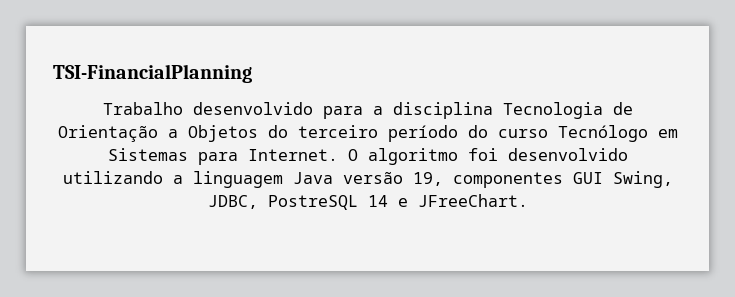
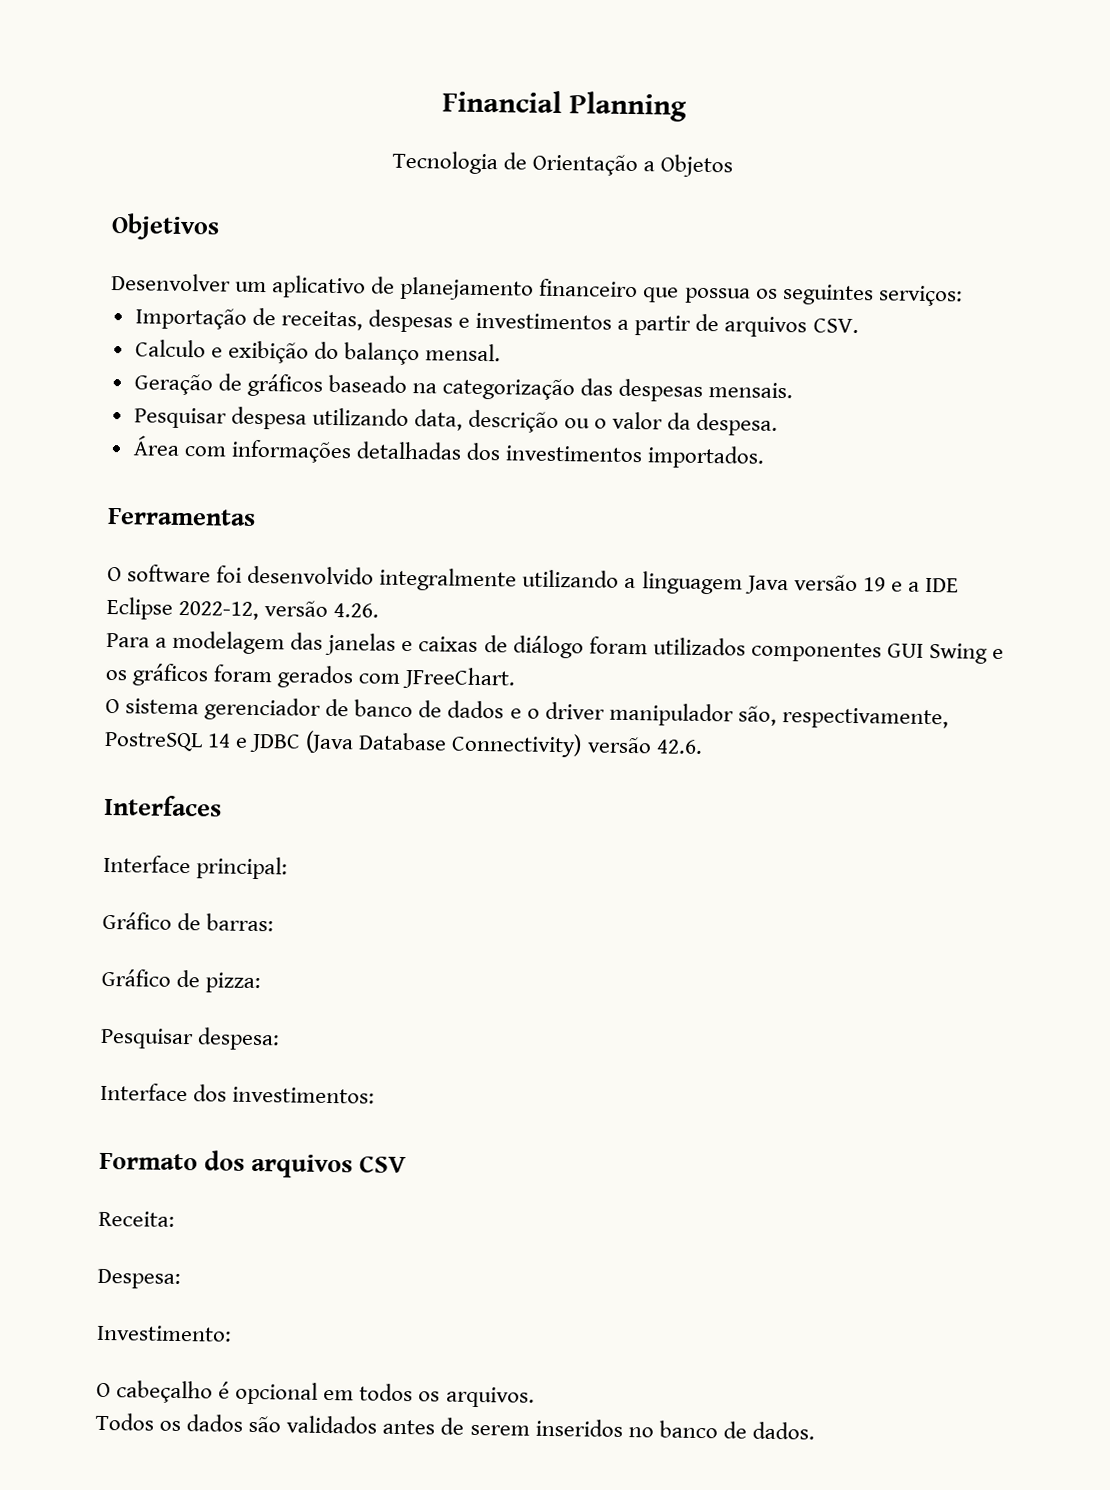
- TSI-FinancialPlanning
- Trabalho desenvolvido para a disciplina Tecnologia de Orientação a Objetos do terceiro período do curso Tecnólogo em Sistemas para Internet. O algoritmo foi desenvolvido utilizando a linguagem Java versão 19, componentes GUI Swing, JDBC, PostreSQL 14 e JFreeChart.
+ Financial Planning
+ Tecnologia de Orientação a Objetos
+ Objetivos
+ Desenvolver um aplicativo de planejamento financeiro que possua os seguintes serviços:
+ Importação de receitas, despesas e investimentos a partir de arquivos CSV.
+ Calculo e exibição do balanço mensal.
+ Geração de gráficos baseado na categorização das despesas mensais.
+ Pesquisar despesa utilizando data, descrição ou o valor da despesa.
+ Área com informações detalhadas dos investimentos importados.
+ Ferramentas
+ O software foi desenvolvido integralmente utilizando a linguagem Java versão 19 e a IDE Eclipse 2022-12, versão 4.26.
+ Para a modelagem das janelas e caixas de diálogo foram utilizados componentes GUI Swing e os gráficos foram gerados com JFreeChart.
+ O sistema gerenciador de banco de dados e o driver manipulador são, respectivamente, PostreSQL 14 e JDBC (Java Database Connectivity) versão 42.6.
+ Interfaces
+ Interface principal:
+ Gráfico de barras:
+ Gráfico de pizza:
+ Pesquisar despesa:
+ Interface dos investimentos:
+ Formato dos arquivos CSV
+ Receita:
+ Despesa:
+ Investimento:
+ O cabeçalho é opcional em todos os arquivos.
+ Todos os dados são validados antes de serem inseridos no banco de dados.

